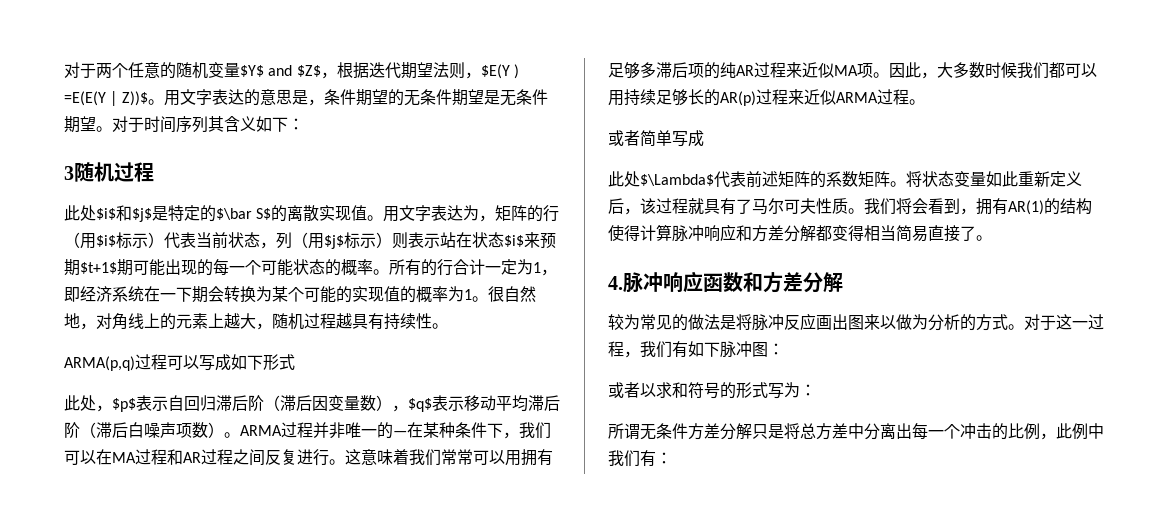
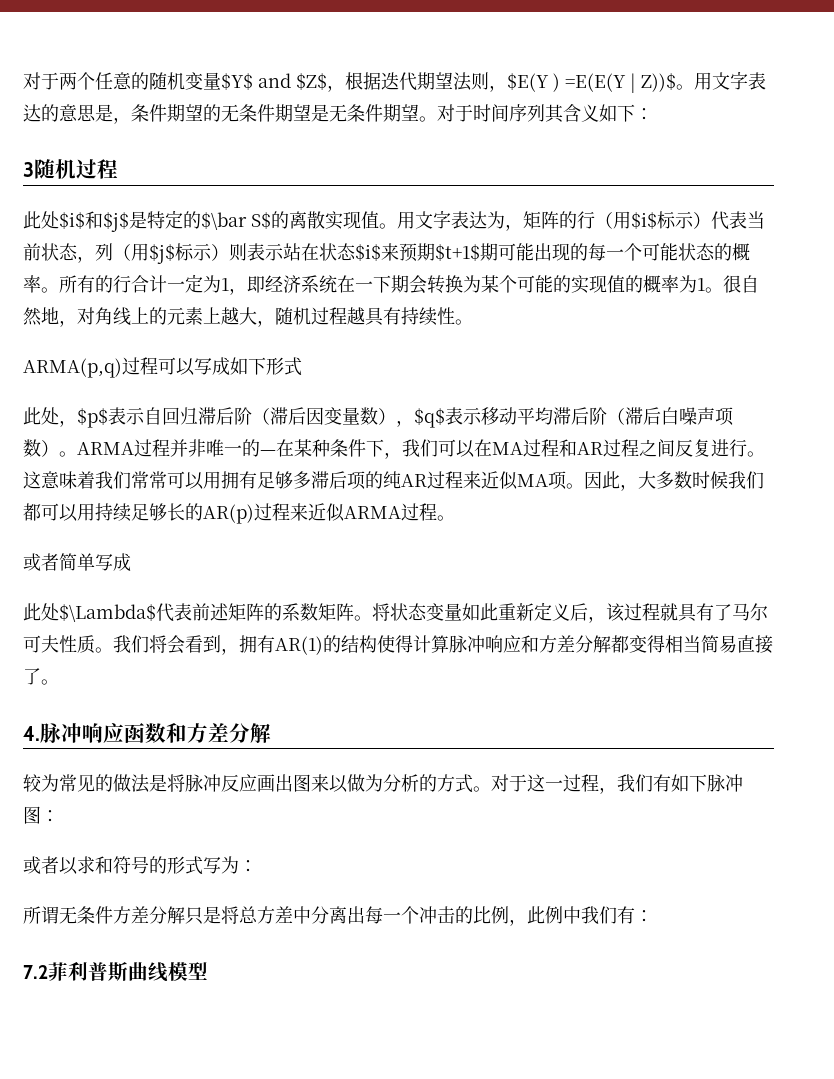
+ 7.2菲利普斯曲线模型

